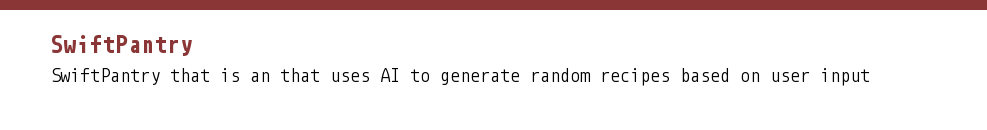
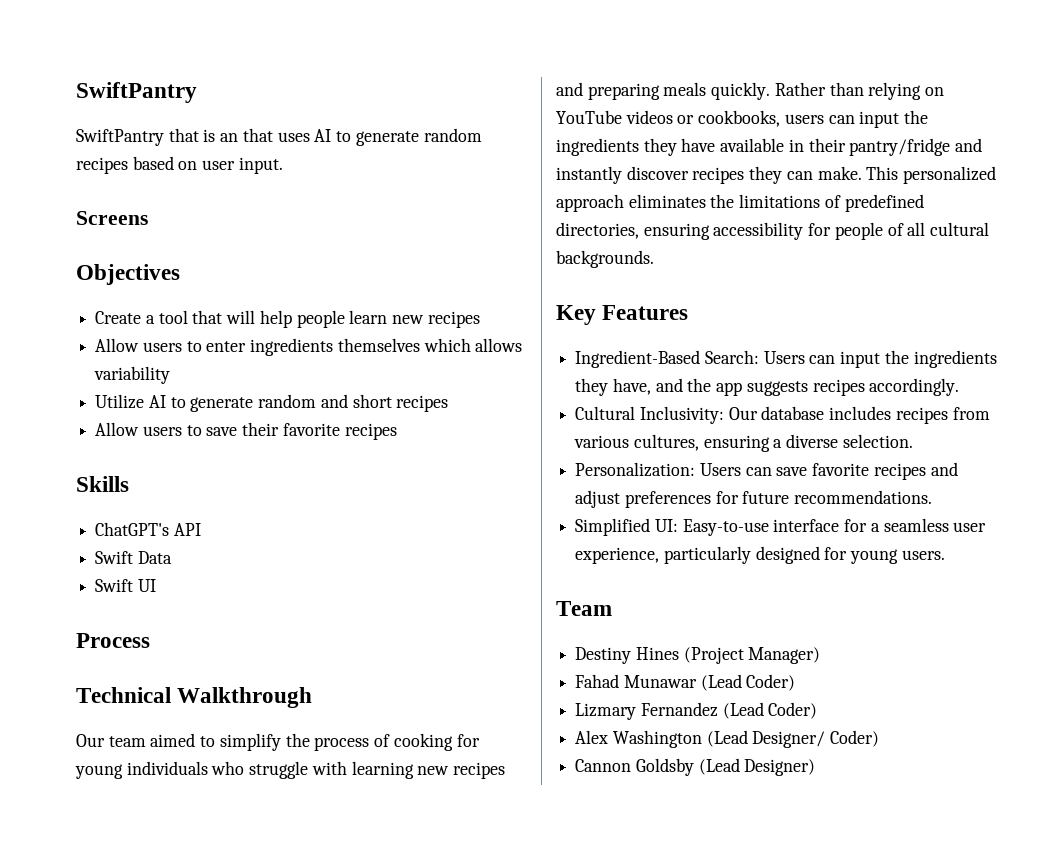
- SwiftPantry that is an that uses AI to generate random recipes based on user input
+ SwiftPantry that is an that uses AI to generate random recipes based on user input.
+ Screens
+ Objectives
+ Create a tool that will help people learn new recipes
+ Allow users to enter ingredients themselves which allows variability
+ Utilize AI to generate random and short recipes
+ Allow users to save their favorite recipes
+ Skills
+ ChatGPT's API
+ Swift Data
+ Swift UI
+ Process
+ Technical Walkthrough
+ Our team aimed to simplify the process of cooking for young individuals who struggle with learning new recipes and preparing meals quickly. Rather than relying on YouTube videos or cookbooks, users can input the ingredients they have available in their pantry/fridge and instantly discover recipes they can make. This personalized approach eliminates the limitations of predefined directories, ensuring accessibility for people of all cultural backgrounds.
+ Key Features
+ Ingredient-Based Search: Users can input the ingredients they have, and the app suggests recipes accordingly.
+ Cultural Inclusivity: Our database includes recipes from various cultures, ensuring a diverse selection.
+ Personalization: Users can save favorite recipes and adjust preferences for future recommendations.
+ Simplified UI: Easy-to-use interface for a seamless user experience, particularly designed for young users.
+ Team
+ Destiny Hines (Project Manager)
+ Fahad Munawar (Lead Coder)
+ Lizmary Fernandez (Lead Coder)
+ Alex Washington (Lead Designer/ Coder)
+ Cannon Goldsby (Lead Designer)

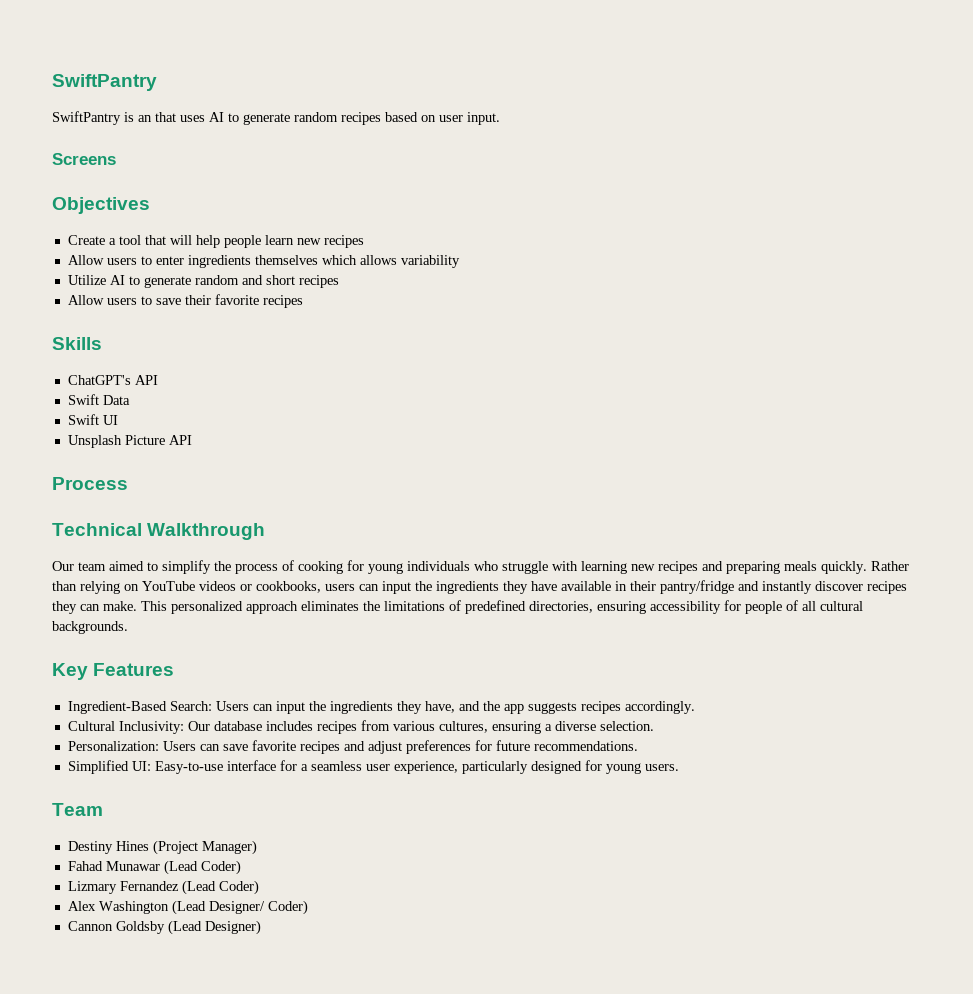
- SwiftPantry that is an that uses AI to generate random recipes based on user input.
+ SwiftPantry is an that uses AI to generate random recipes based on user input.
+ Unsplash Picture API

